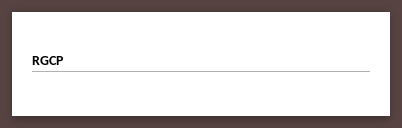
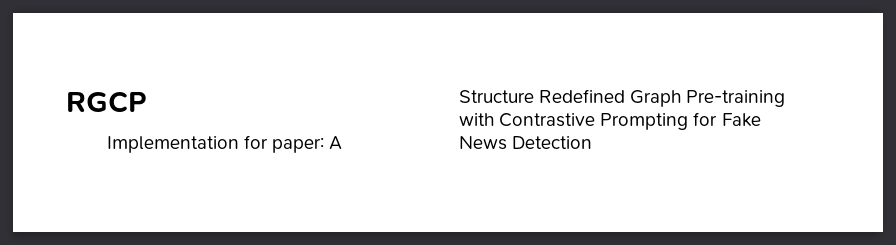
+ Implementation for paper: A Structure Redefined Graph Pre-training with Contrastive Prompting for Fake News Detection

